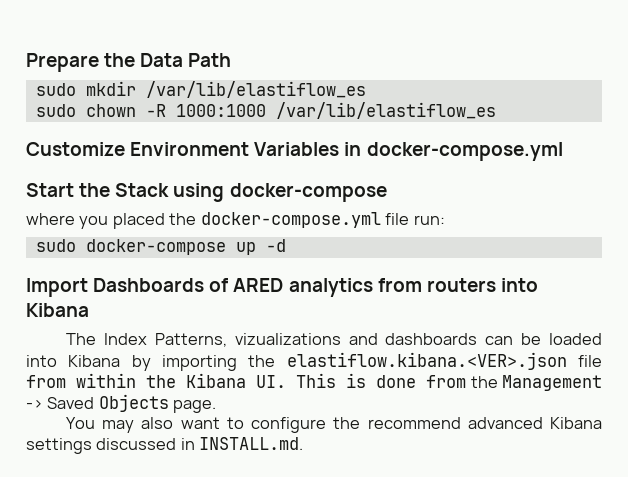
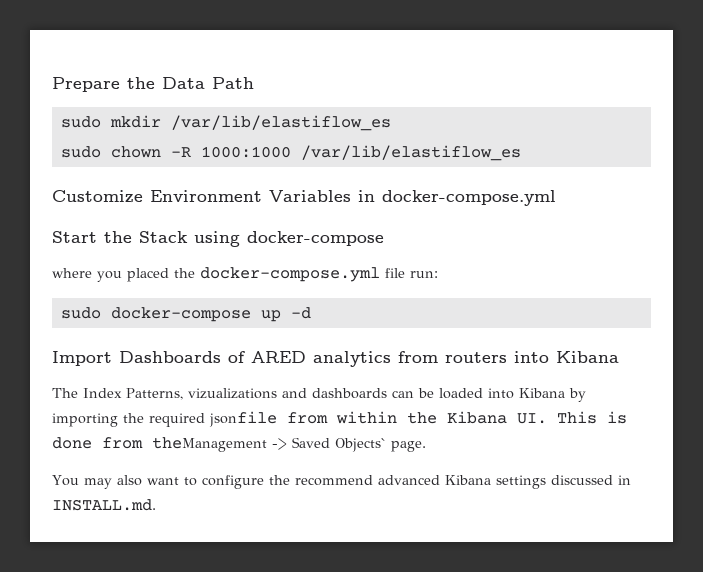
- The Index Patterns, vizualizations and dashboards can be loaded into Kibana by importing the elastiflow.kibana.<VER>.json file from within the Kibana UI. This is done from the Management -> Saved Objects page.
+ The Index Patterns, vizualizations and dashboards can be loaded into Kibana by importing the required jsonfile from within the Kibana UI. This is done from theManagement -> Saved Objects` page.

